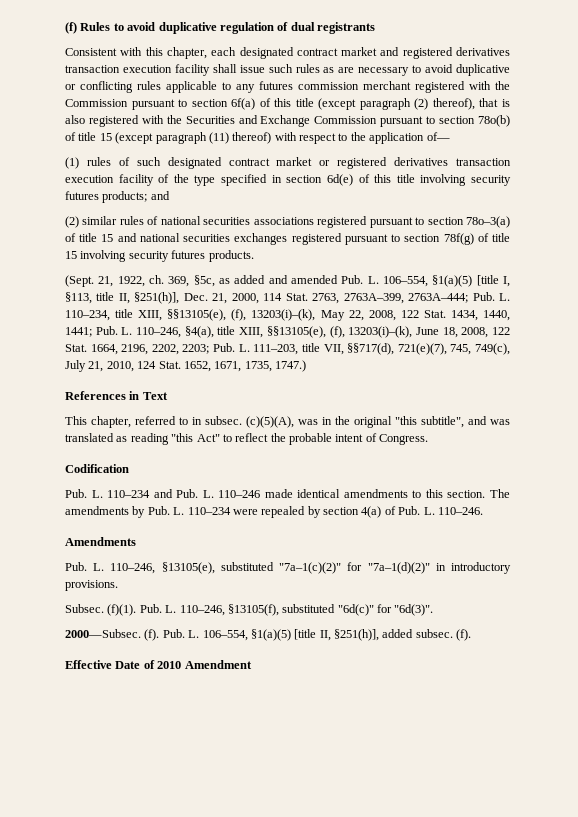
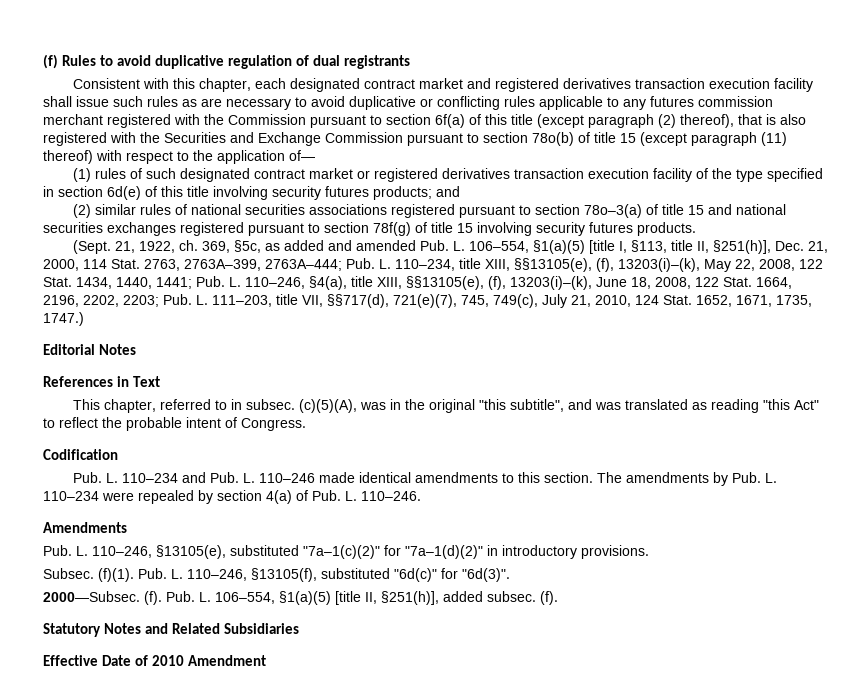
+ Editorial Notes
+ Statutory Notes and Related Subsidiaries

